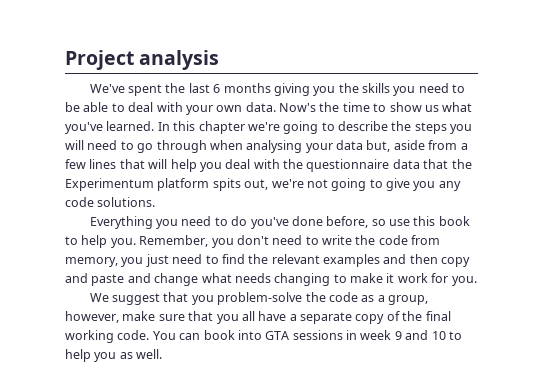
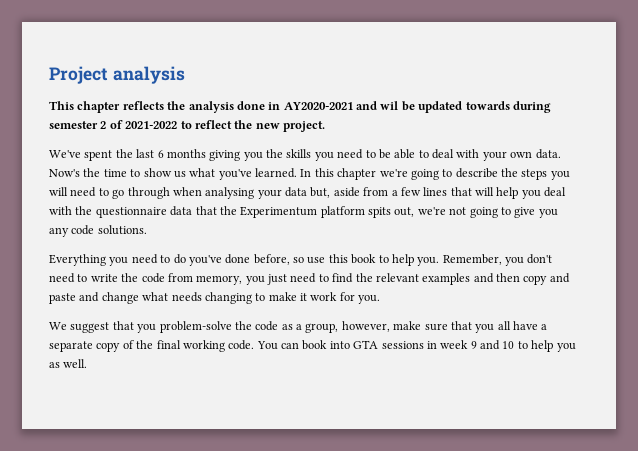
+ This chapter reflects the analysis done in AY2020-2021 and wil be updated towards during semester 2 of 2021-2022 to reflect the new project.

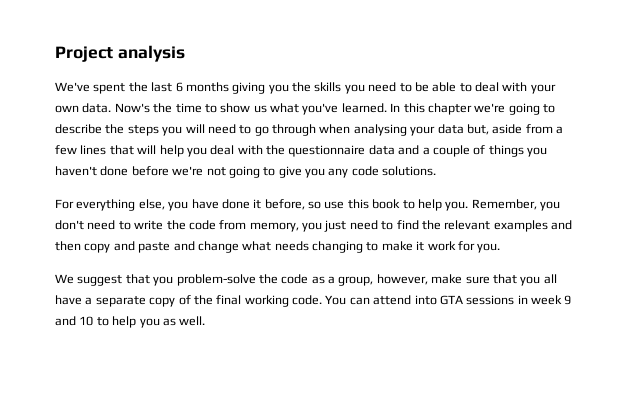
- This chapter reflects the analysis done in AY2020-2021 and wil be updated towards during semester 2 of 2021-2022 to reflect the new project.
- In this chapter we're going to describe the steps you will need to go through when analysing your data but, aside from a few lines that will help you deal with the questionnaire data that the Experimentum platform spits out, we're not going to give you any code solutions.
+ In this chapter we're going to describe the steps you will need to go through when analysing your data but, aside from a few lines that will help you deal with the questionnaire data and a couple of things you haven't done before we're not going to give you any code solutions.
- Everything you need to do you've done before, so use this book to help you.
+ For everything else, you have done it before, so use this book to help you.
- You can book into GTA sessions in week 9 and 10 to help you as well.
+ You can attend into GTA sessions in week 9 and 10 to help you as well.

